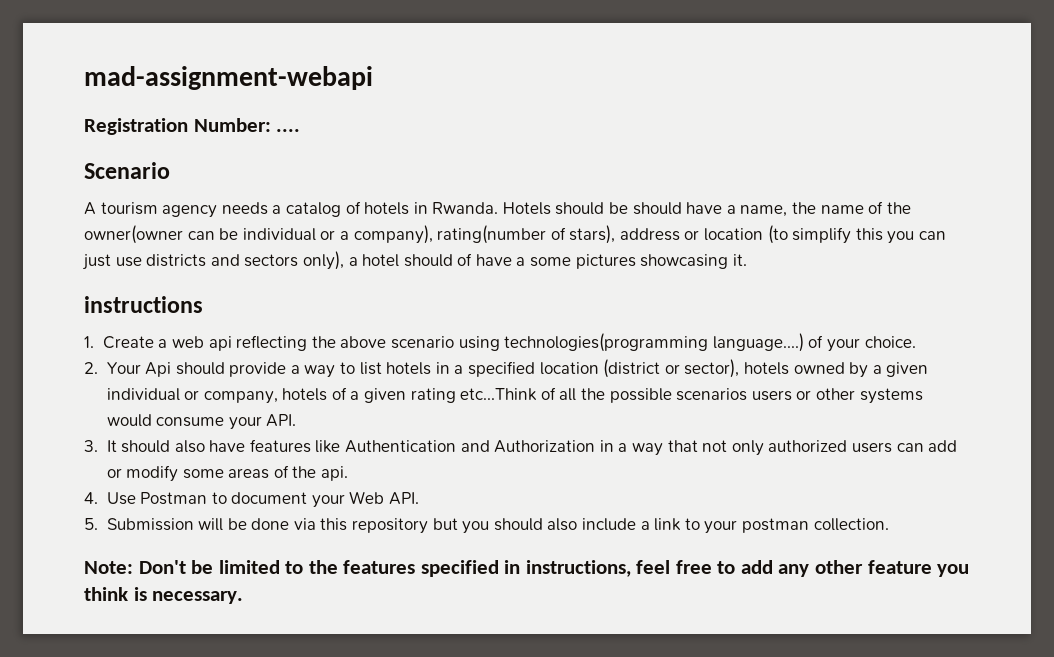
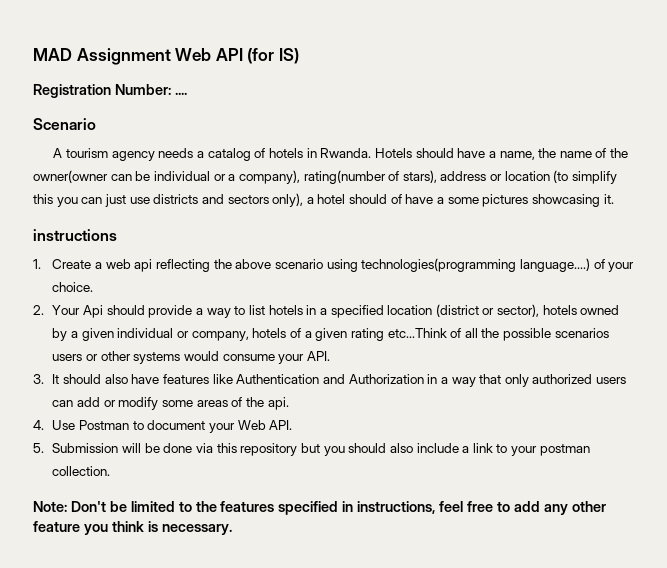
- mad-assignment-webapi
+ MAD Assignment Web API (for IS)
- Hotels should be should have a name, the name of the owner(owner can be individual or a company), rating(number of stars), address or location (to simplify this you can just use districts and sectors only), a hotel should of have a some pictures showcasing it.
+ Hotels should have a name, the name of the owner(owner can be individual or a company), rating(number of stars), address or location (to simplify this you can just use districts and sectors only), a hotel should of have a some pictures showcasing it.
- 3. It should also have features like Authentication and Authorization in a way that not only authorized users can add or modify some areas of the api.
+ 3. It should also have features like Authentication and Authorization in a way that only authorized users can add or modify some areas of the api.

